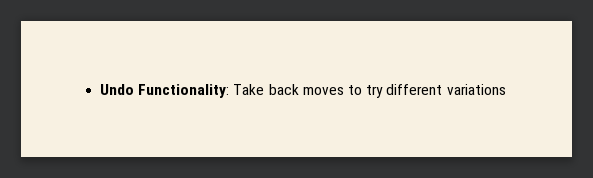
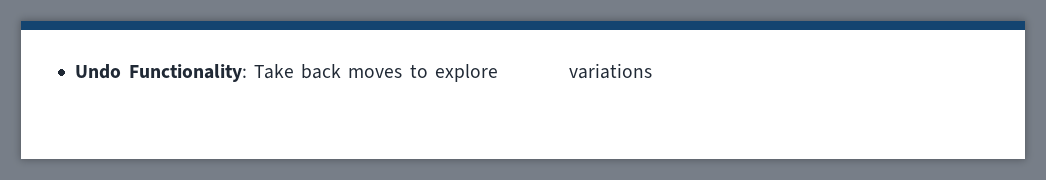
- Undo Functionality: Take back moves to try different variations
+ Undo Functionality: Take back moves to explore variations

